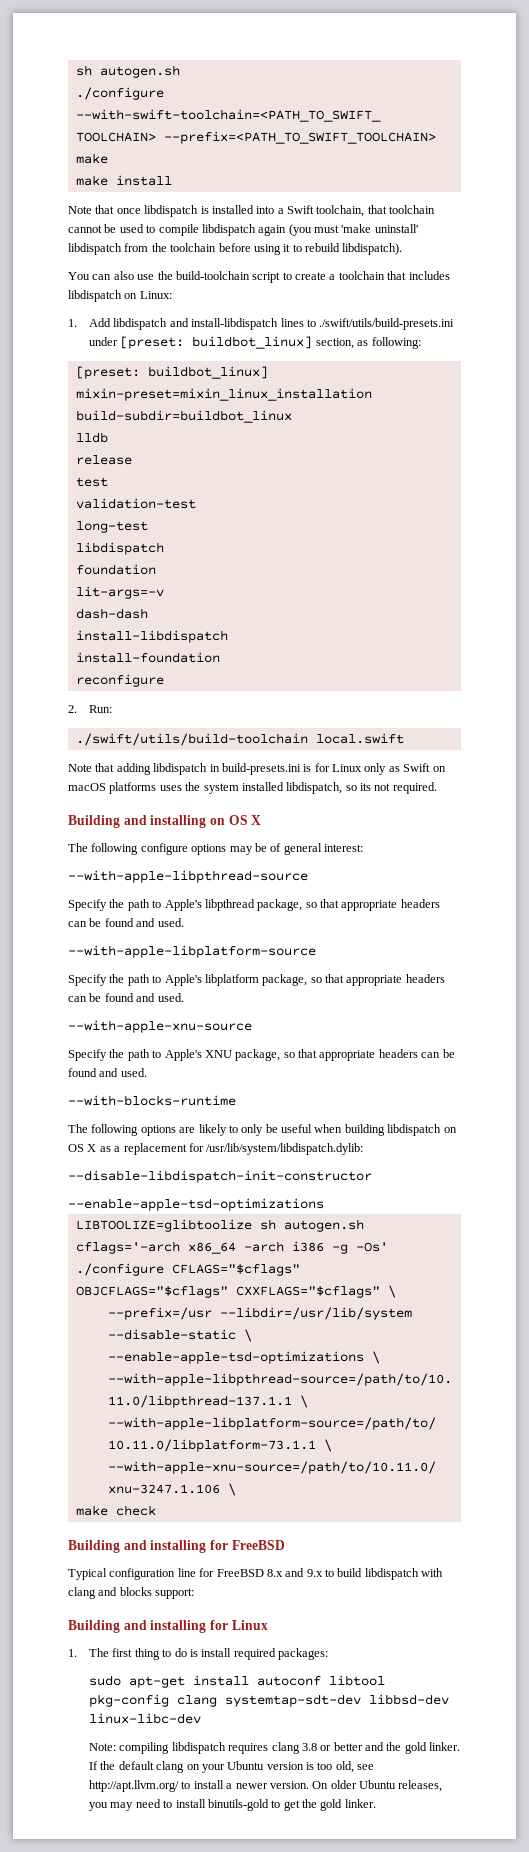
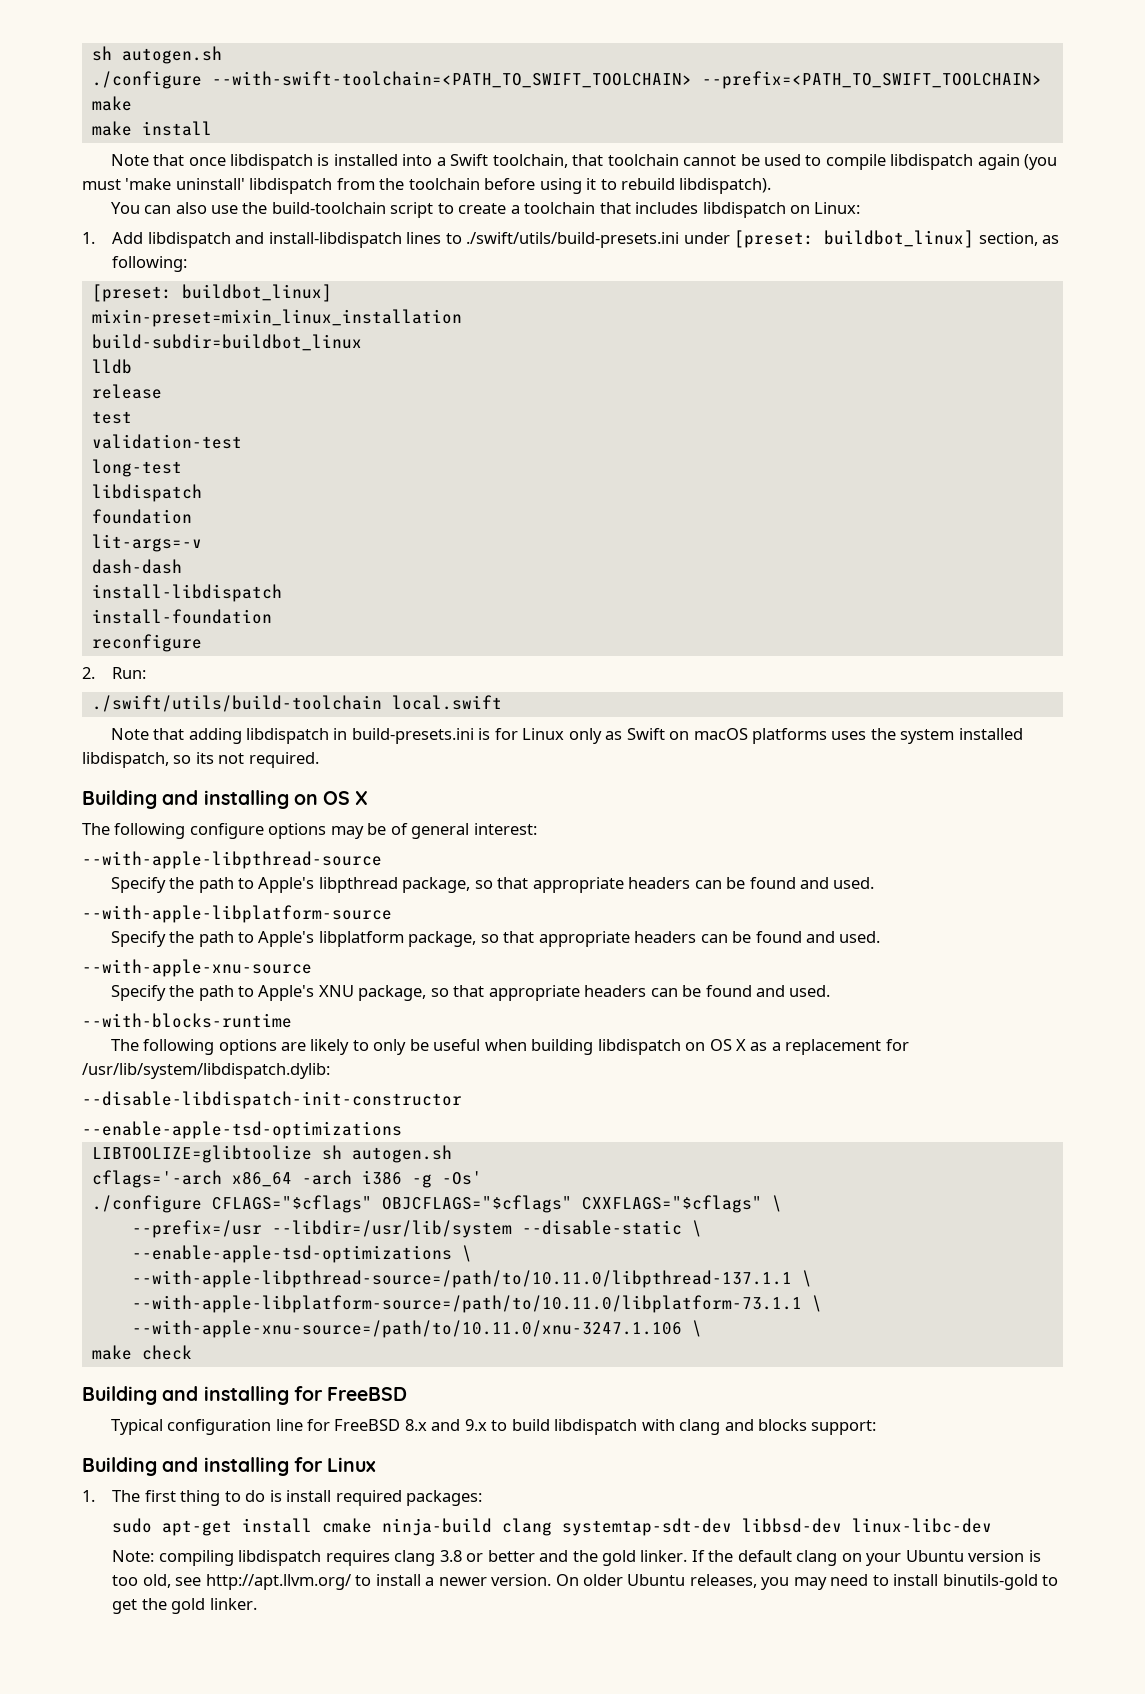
- sudo apt-get install autoconf libtool pkg-config clang systemtap-sdt-dev libbsd-dev linux-libc-dev
+ sudo apt-get install cmake ninja-build clang systemtap-sdt-dev libbsd-dev linux-libc-dev

